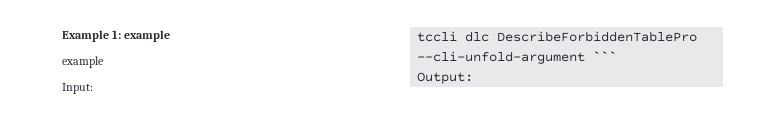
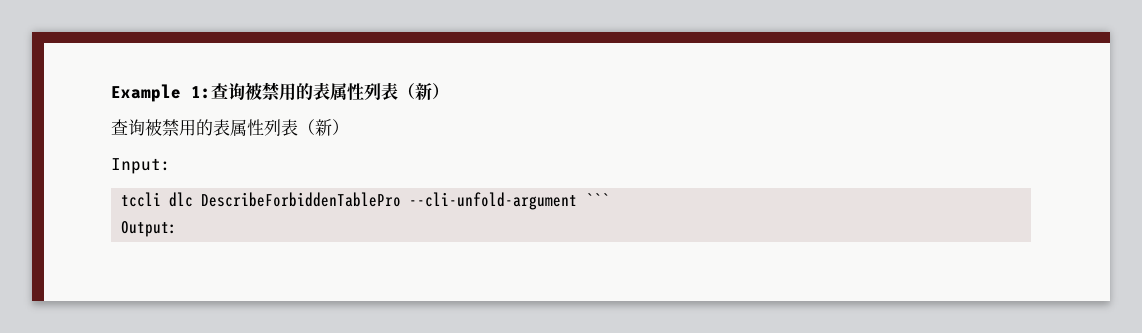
- Example 1: example
- example
+ Example 1:查询被禁用的表属性列表（新）
+ 查询被禁用的表属性列表（新）

